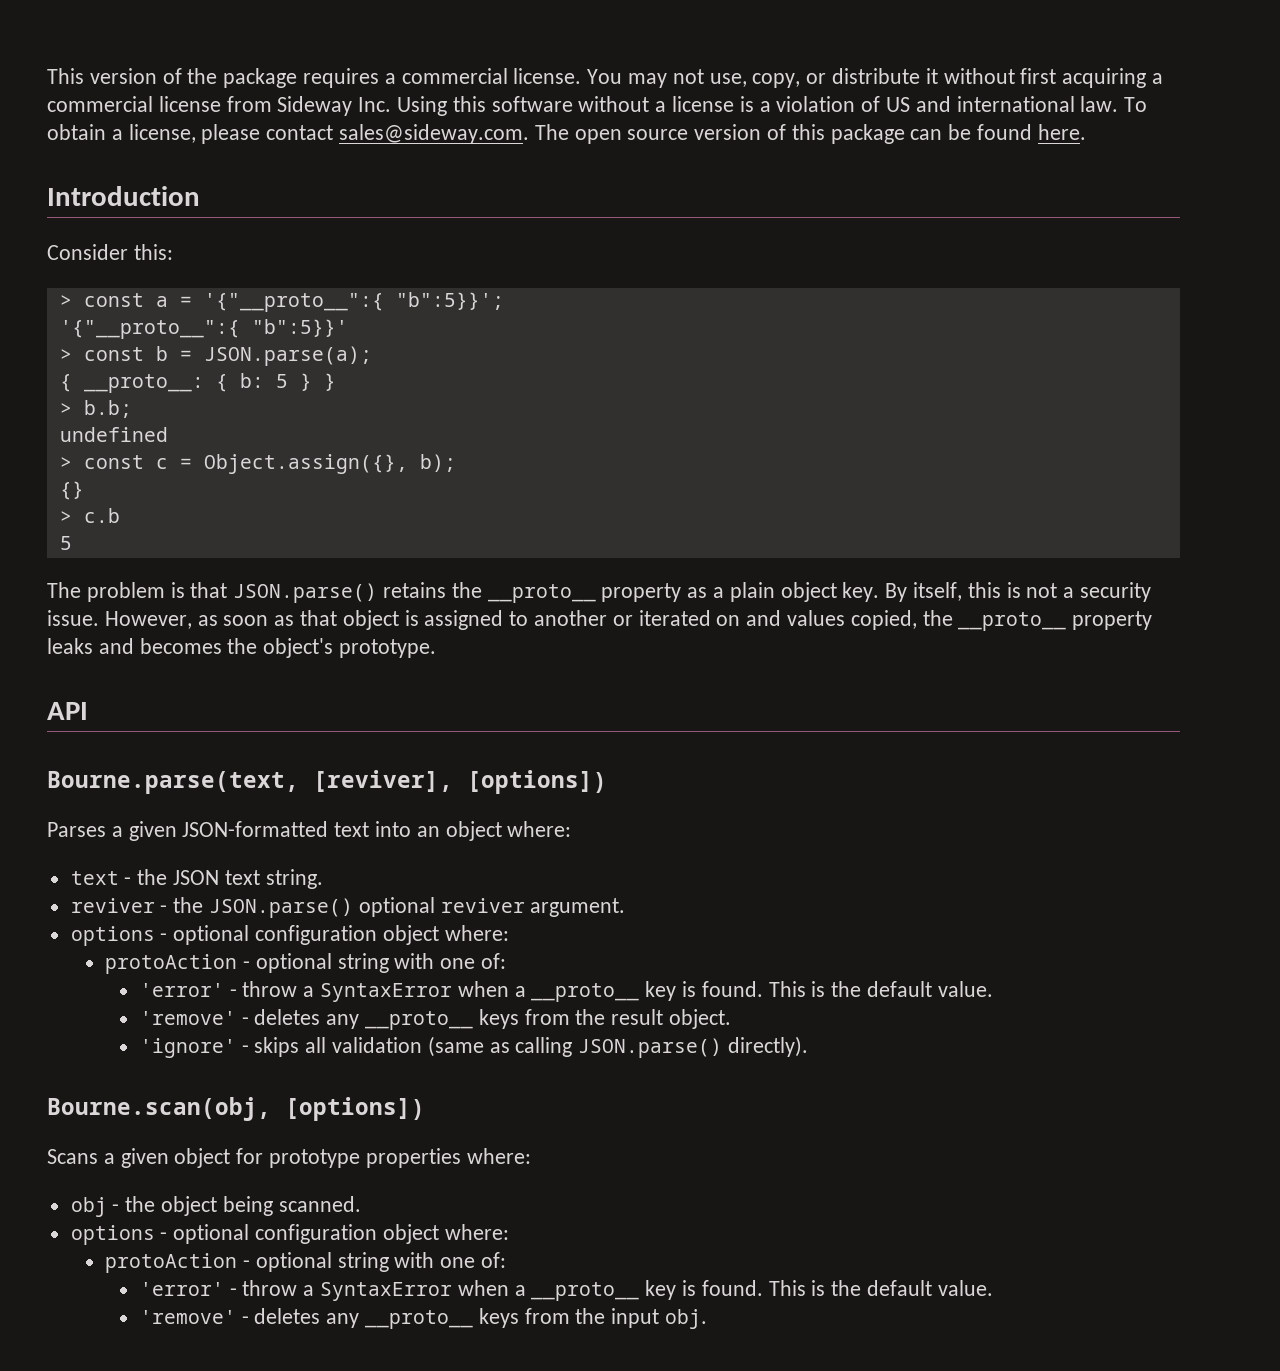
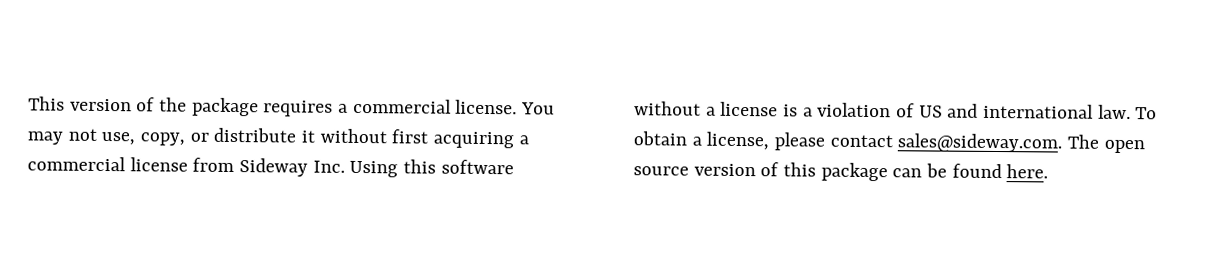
- Introduction
- Consider this:
- > const a = '{"__proto__":{ "b":5}}';
- '{"__proto__":{ "b":5}}'
- > const b = JSON.parse(a);
- { __proto__: { b: 5 } }
- > b.b;
- undefined
- > const c = Object.assign({}, b);
- {}
- > c.b
- 5
- The problem is that JSON.parse() retains the __proto__ property as a plain object key. By itself, this is not a security issue. However, as soon as that object is assigned to another or iterated on and values copied, the __proto__ property leaks and becomes the object's prototype.
- API
- Bourne.parse(text, [reviver], [options])
- Parses a given JSON-formatted text into an object where:
- text - the JSON text string.
- reviver - the JSON.parse() optional reviver argument.
- options - optional configuration object where:
- protoAction - optional string with one of:
- 'error' - throw a SyntaxError when a __proto__ key is found. This is the default value.
- 'remove' - deletes any __proto__ keys from the result object.
- 'ignore' - skips all validation (same as calling JSON.parse() directly).
- Bourne.scan(obj, [options])
- Scans a given object for prototype properties where:
- obj - the object being scanned.
- options - optional configuration object where:
- protoAction - optional string with one of:
- 'error' - throw a SyntaxError when a __proto__ key is found. This is the default value.
- 'remove' - deletes any __proto__ keys from the input obj.

